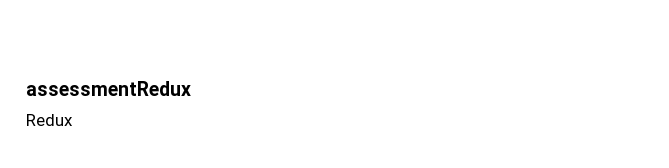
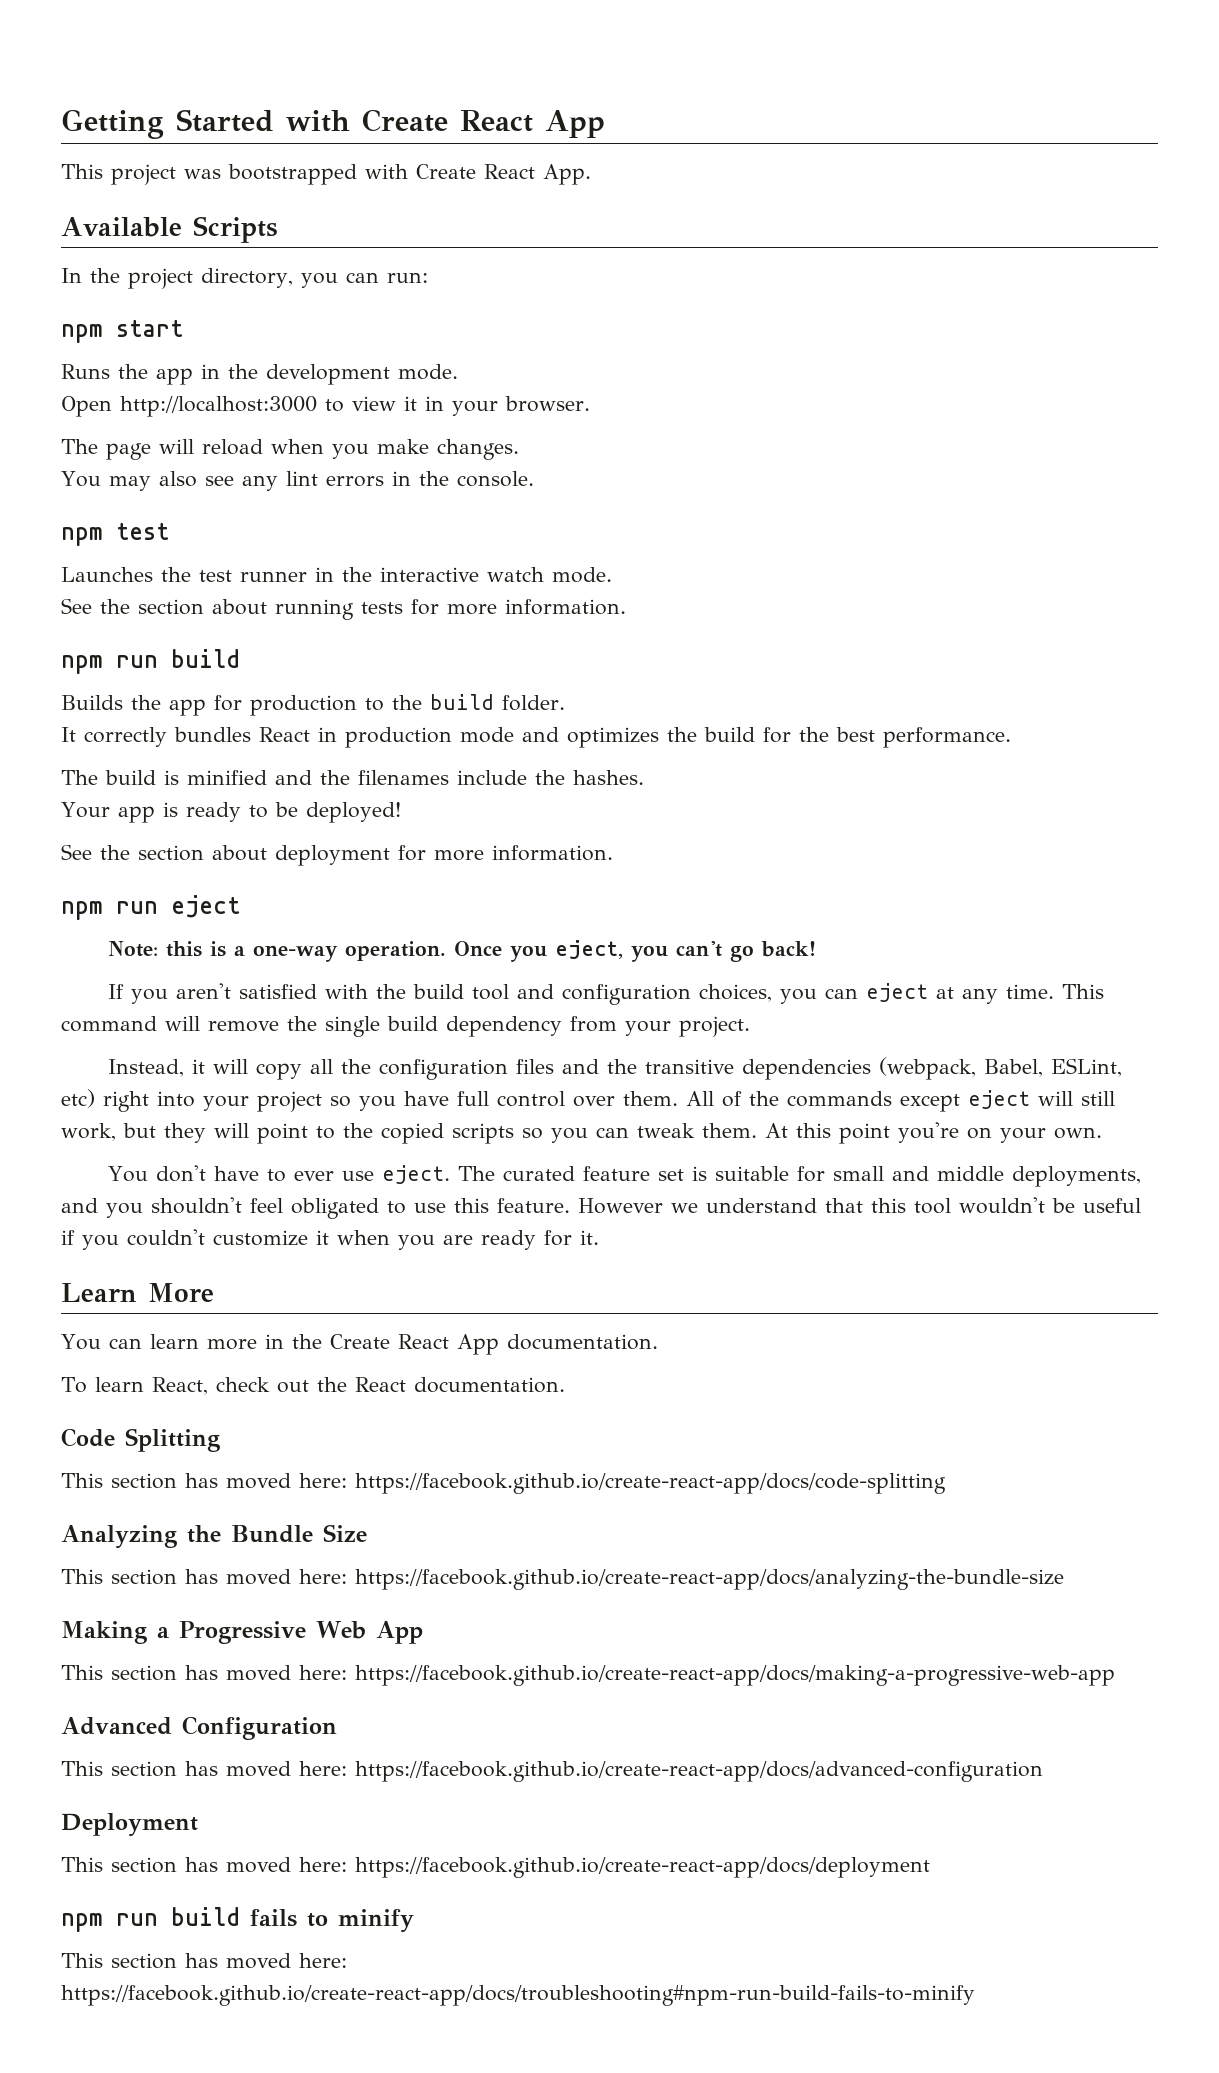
- assessmentRedux
- Redux
+ Getting Started with Create React App
+ This project was bootstrapped with Create React App.
+ Available Scripts
+ In the project directory, you can run:
+ npm start
+ Runs the app in the development mode.
+ Open http://localhost:3000 to view it in your browser.
+ The page will reload when you make changes.
+ You may also see any lint errors in the console.
+ npm test
+ Launches the test runner in the interactive watch mode.
+ See the section about running tests for more information.
+ npm run build
+ Builds the app for production to the build folder.
+ It correctly bundles React in production mode and optimizes the build for the best performance.
+ The build is minified and the filenames include the hashes.
+ Your app is ready to be deployed!
+ See the section about deployment for more information.
+ npm run eject
+ Note: this is a one-way operation. Once you eject, you can't go back!
+ If you aren't satisfied with the build tool and configuration choices, you can eject at any time. This command will remove the single build dependency from your project.
+ Instead, it will copy all the configuration files and the transitive dependencies (webpack, Babel, ESLint, etc) right into your project so you have full control over them. All of the commands except eject will still work, but they will point to the copied scripts so you can tweak them. At this point you're on your own.
+ You don't have to ever use eject. The curated feature set is suitable for small and middle deployments, and you shouldn't feel obligated to use this feature. However we understand that this tool wouldn't be useful if you couldn't customize it when you are ready for it.
+ Learn More
+ You can learn more in the Create React App documentation.
+ To learn React, check out the React documentation.
+ Code Splitting
+ This section has moved here: https://facebook.github.io/create-react-app/docs/code-splitting
+ Analyzing the Bundle Size
+ This section has moved here: https://facebook.github.io/create-react-app/docs/analyzing-the-bundle-size
+ Making a Progressive Web App
+ This section has moved here: https://facebook.github.io/create-react-app/docs/making-a-progressive-web-app
+ Advanced Configuration
+ This section has moved here: https://facebook.github.io/create-react-app/docs/advanced-configuration
+ Deployment
+ This section has moved here: https://facebook.github.io/create-react-app/docs/deployment
+ npm run build fails to minify
+ This section has moved here: https://facebook.github.io/create-react-app/docs/troubleshooting#npm-run-build-fails-to-minify

